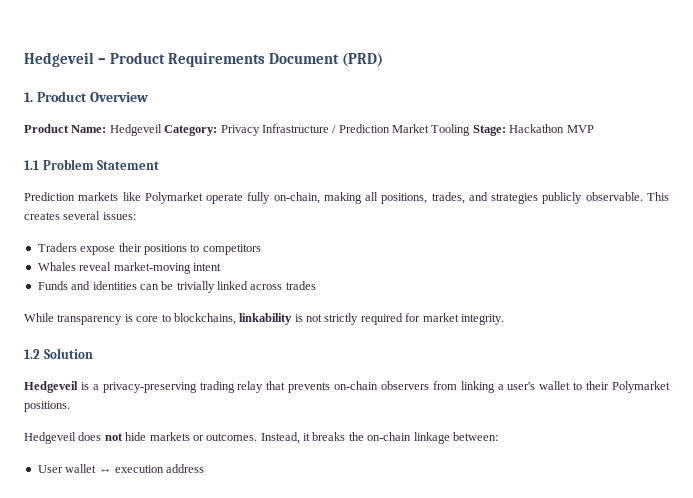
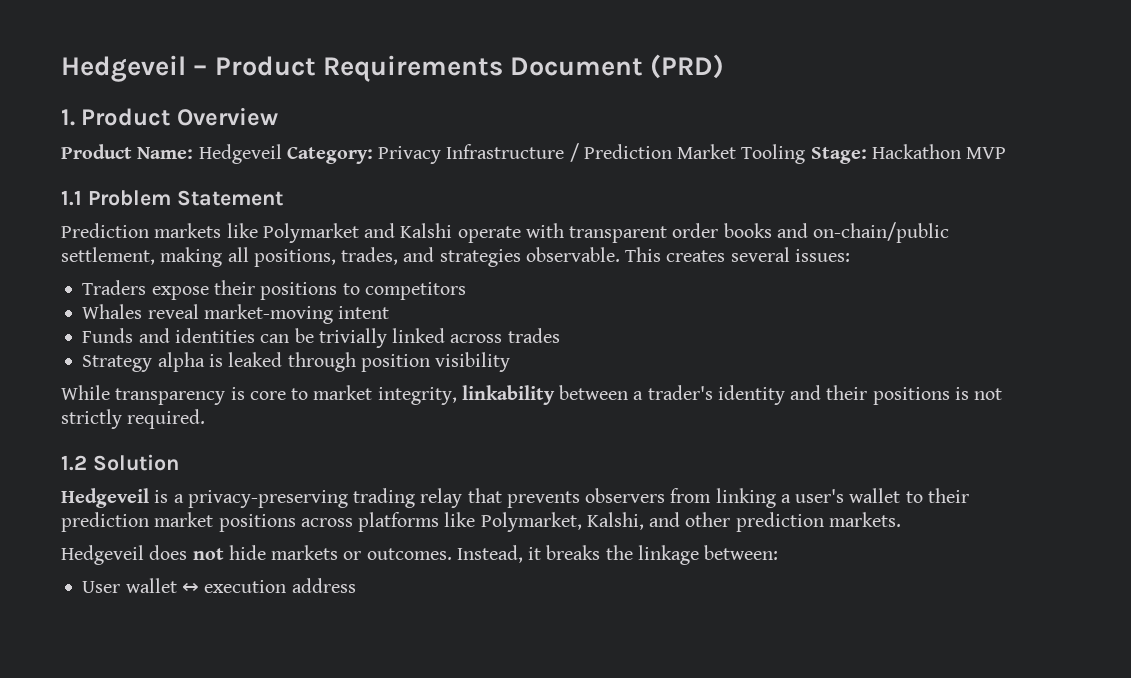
- Prediction markets like Polymarket operate fully on-chain, making all positions, trades, and strategies publicly observable.
+ Prediction markets like Polymarket and Kalshi operate with transparent order books and on-chain/public settlement, making all positions, trades, and strategies observable.
+ Strategy alpha is leaked through position visibility
- While transparency is core to blockchains, linkability is not strictly required for market integrity.
+ While transparency is core to market integrity, linkability between a trader's identity and their positions is not strictly required.
- Hedgeveil is a privacy-preserving trading relay that prevents on-chain observers from linking a user's wallet to their Polymarket positions.
+ Hedgeveil is a privacy-preserving trading relay that prevents observers from linking a user's wallet to their prediction market positions across platforms like Polymarket, Kalshi, and other prediction markets.
- Instead, it breaks the on-chain linkage between:
+ Instead, it breaks the linkage between:

